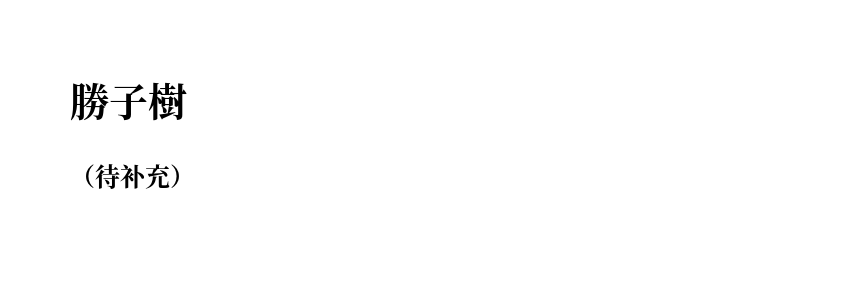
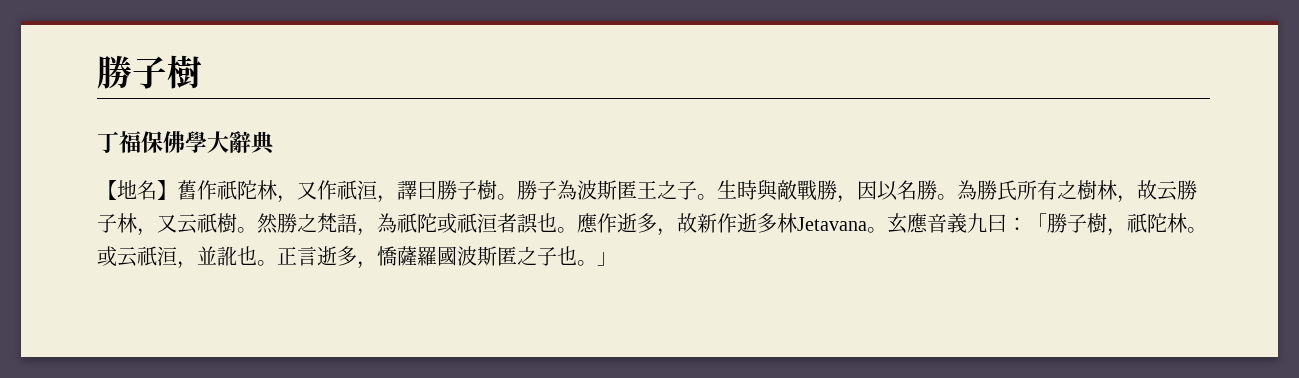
- （待补充）
+ 丁福保佛學大辭典
+ 【地名】舊作祇陀林，又作祇洹，譯曰勝子樹。勝子為波斯匿王之子。生時與敵戰勝，因以名勝。為勝氏所有之樹林，故云勝子林，又云祇樹。然勝之梵語，為祇陀或祇洹者誤也。應作逝多，故新作逝多林Jetavana。玄應音義九曰：「勝子樹，祇陀林。或云祇洹，並訛也。正言逝多，憍薩羅國波斯匿之子也。」

